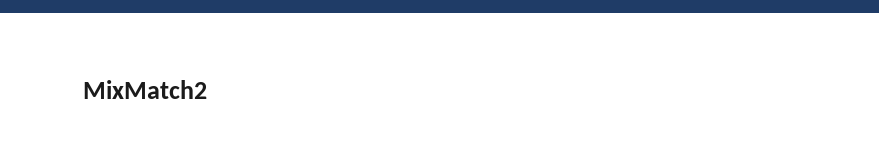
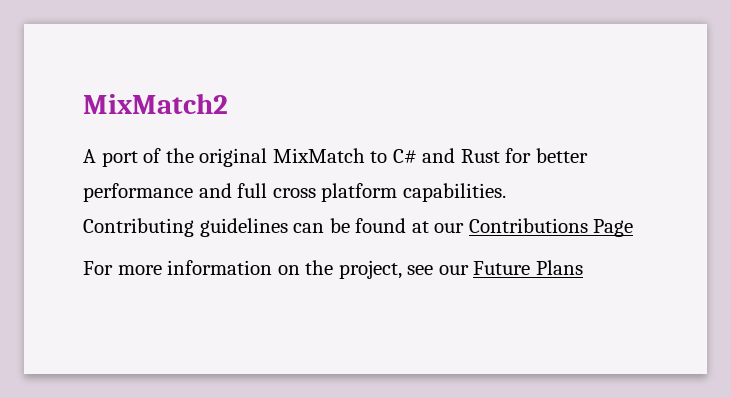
+ A port of the original MixMatch to C# and Rust for better performance and full cross platform capabilities.
+ Contributing guidelines can be found at our Contributions Page
+ For more information on the project, see our Future Plans

